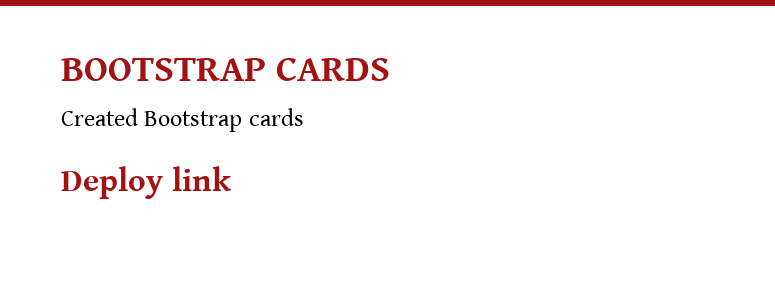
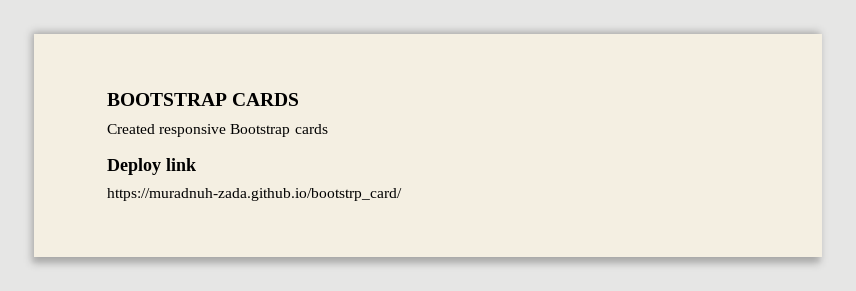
- Created Bootstrap cards
+ Created responsive Bootstrap cards
+ https://muradnuh-zada.github.io/bootstrp_card/

